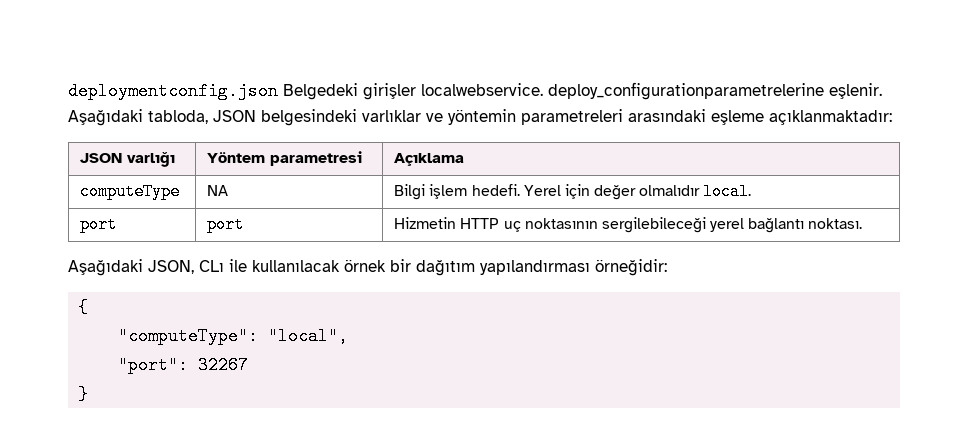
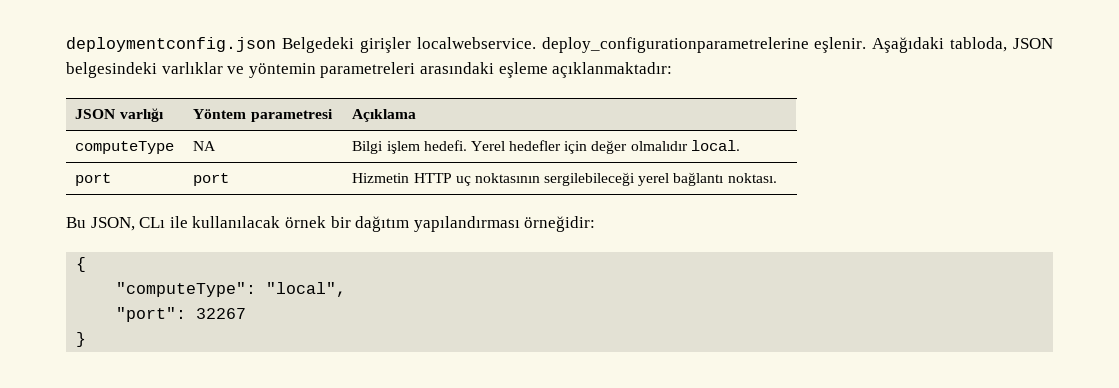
- computeType | NA | Bilgi işlem hedefi. Yerel için değer olmalıdır local.
+ computeType | NA | Bilgi işlem hedefi. Yerel hedefler için değer olmalıdır local.
- Aşağıdaki JSON, CLı ile kullanılacak örnek bir dağıtım yapılandırması örneğidir:
+ Bu JSON, CLı ile kullanılacak örnek bir dağıtım yapılandırması örneğidir:

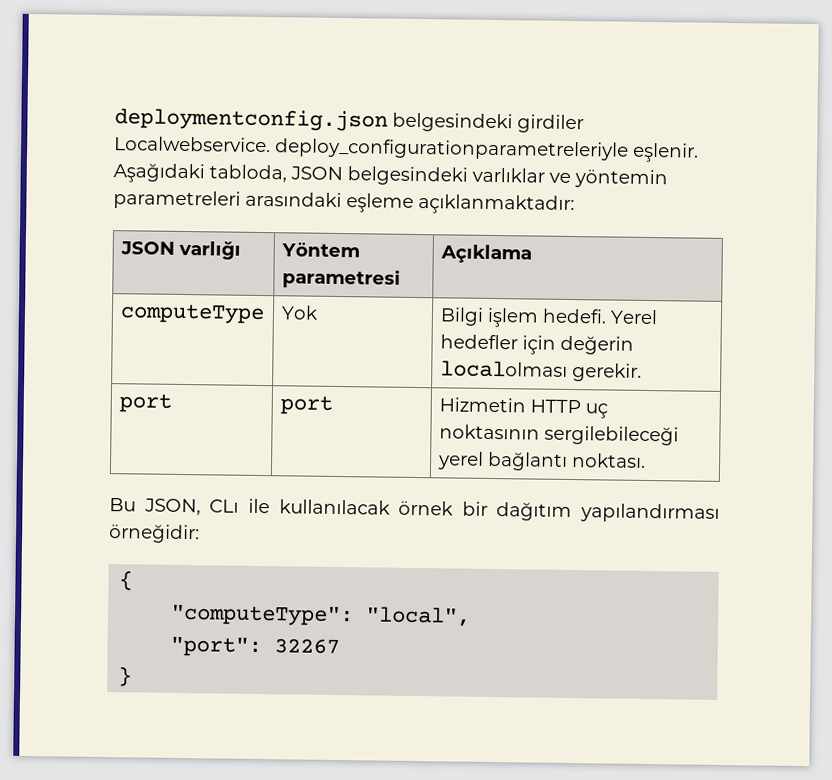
- deploymentconfig.json Belgedeki girişler localwebservice. deploy_configurationparametrelerine eşlenir.
+ deploymentconfig.json belgesindeki girdiler Localwebservice. deploy_configurationparametreleriyle eşlenir.
- computeType | NA | Bilgi işlem hedefi. Yerel hedefler için değer olmalıdır local.
+ computeType | Yok | Bilgi işlem hedefi. Yerel hedefler için değerin localolması gerekir.

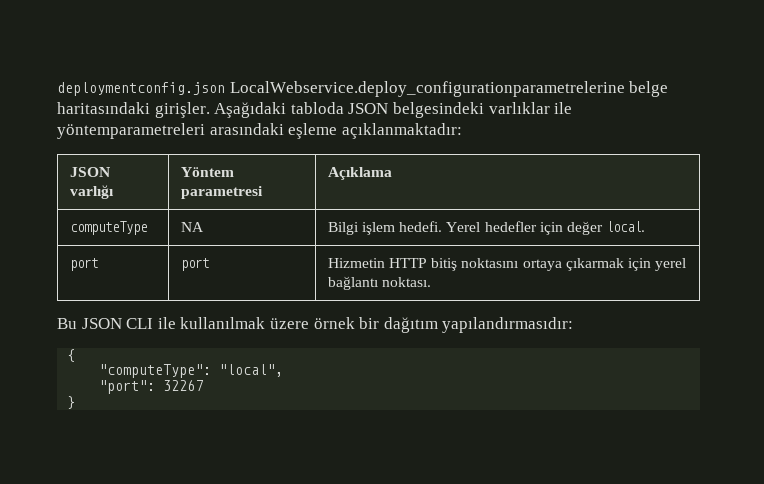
- deploymentconfig.json belgesindeki girdiler Localwebservice. deploy_configurationparametreleriyle eşlenir. Aşağıdaki tabloda, JSON belgesindeki varlıklar ve yöntemin parametreleri arasındaki eşleme açıklanmaktadır:
+ deploymentconfig.json LocalWebservice.deploy_configurationparametrelerine belge haritasındaki girişler. Aşağıdaki tabloda JSON belgesindeki varlıklar ile yöntemparametreleri arasındaki eşleme açıklanmaktadır:
- computeType | Yok | Bilgi işlem hedefi. Yerel hedefler için değerin localolması gerekir.
+ computeType | NA | Bilgi işlem hedefi. Yerel hedefler için değer local.
- port | port | Hizmetin HTTP uç noktasının sergilebileceği yerel bağlantı noktası.
+ port | port | Hizmetin HTTP bitiş noktasını ortaya çıkarmak için yerel bağlantı noktası.
- Bu JSON, CLı ile kullanılacak örnek bir dağıtım yapılandırması örneğidir:
+ Bu JSON CLI ile kullanılmak üzere örnek bir dağıtım yapılandırmasıdır:

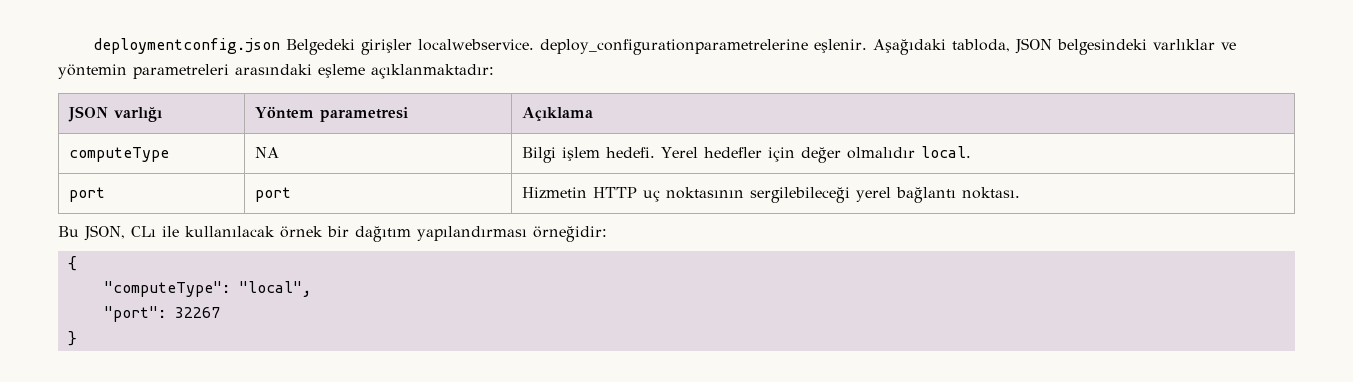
- deploymentconfig.json LocalWebservice.deploy_configurationparametrelerine belge haritasındaki girişler. Aşağıdaki tabloda JSON belgesindeki varlıklar ile yöntemparametreleri arasındaki eşleme açıklanmaktadır:
+ deploymentconfig.json Belgedeki girişler localwebservice. deploy_configurationparametrelerine eşlenir. Aşağıdaki tabloda, JSON belgesindeki varlıklar ve yöntemin parametreleri arasındaki eşleme açıklanmaktadır:
- computeType | NA | Bilgi işlem hedefi. Yerel hedefler için değer local.
+ computeType | NA | Bilgi işlem hedefi. Yerel hedefler için değer olmalıdır local.
- port | port | Hizmetin HTTP bitiş noktasını ortaya çıkarmak için yerel bağlantı noktası.
+ port | port | Hizmetin HTTP uç noktasının sergilebileceği yerel bağlantı noktası.
- Bu JSON CLI ile kullanılmak üzere örnek bir dağıtım yapılandırmasıdır:
+ Bu JSON, CLı ile kullanılacak örnek bir dağıtım yapılandırması örneğidir:

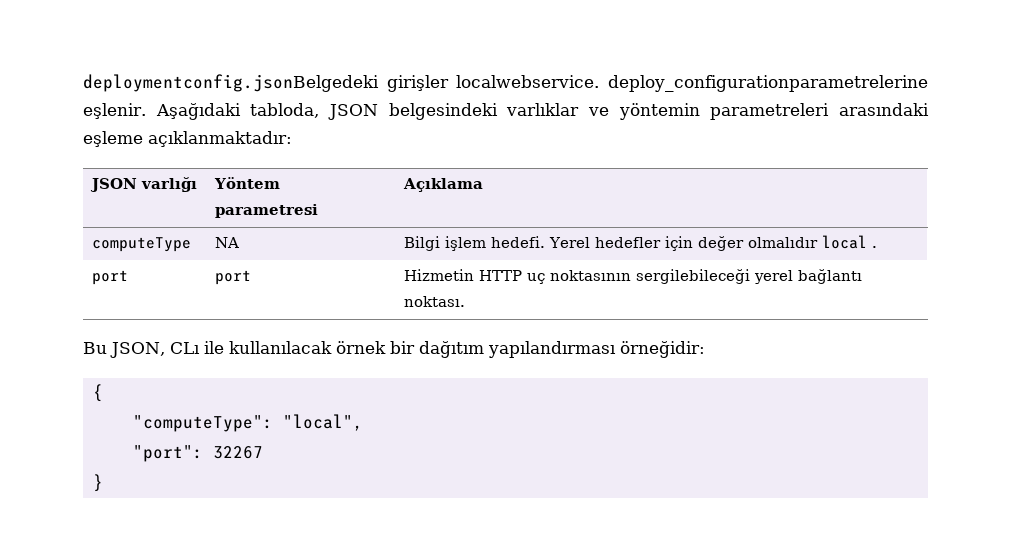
- deploymentconfig.json Belgedeki girişler localwebservice. deploy_configurationparametrelerine eşlenir.
+ deploymentconfig.jsonBelgedeki girişler localwebservice. deploy_configurationparametrelerine eşlenir.
- computeType | NA | Bilgi işlem hedefi. Yerel hedefler için değer olmalıdır local.
+ computeType | NA | Bilgi işlem hedefi. Yerel hedefler için değer olmalıdır local .

